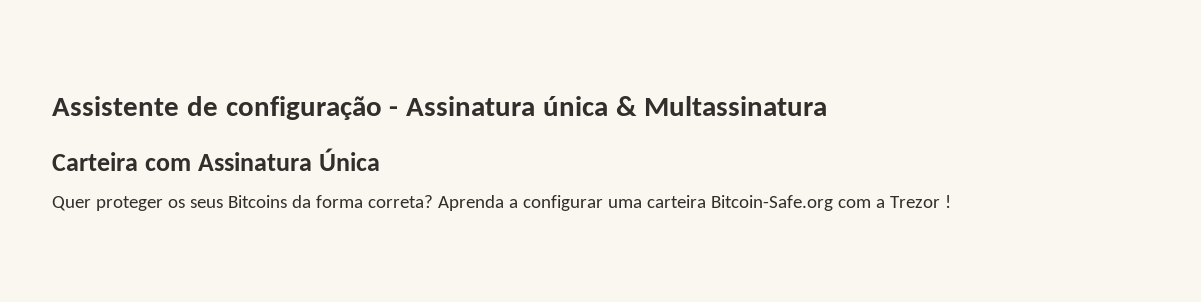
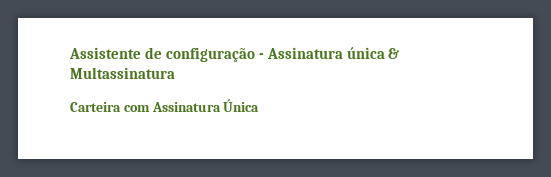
- Quer proteger os seus Bitcoins da forma correta? Aprenda a configurar uma carteira Bitcoin-Safe.org com a Trezor !

